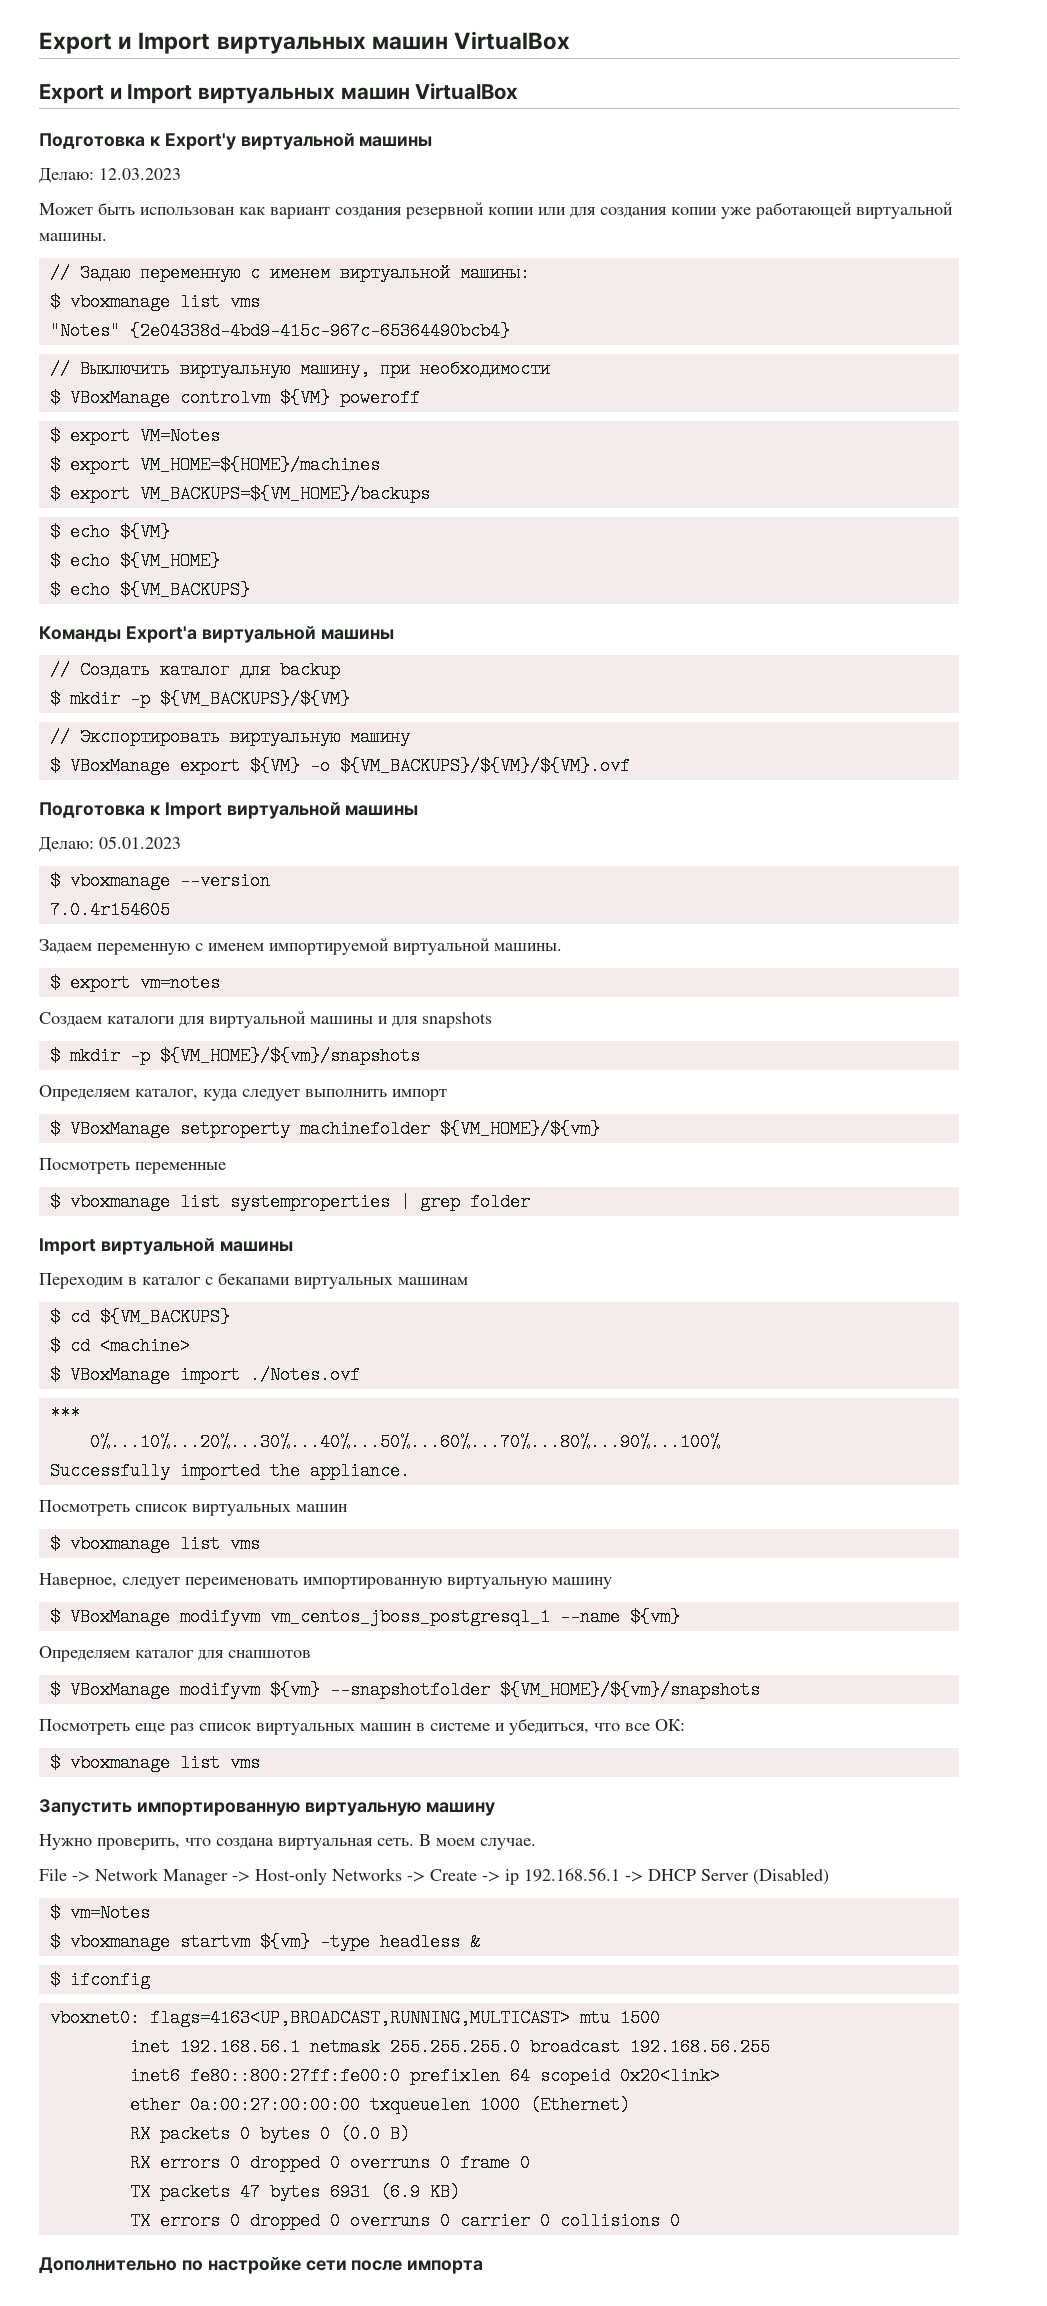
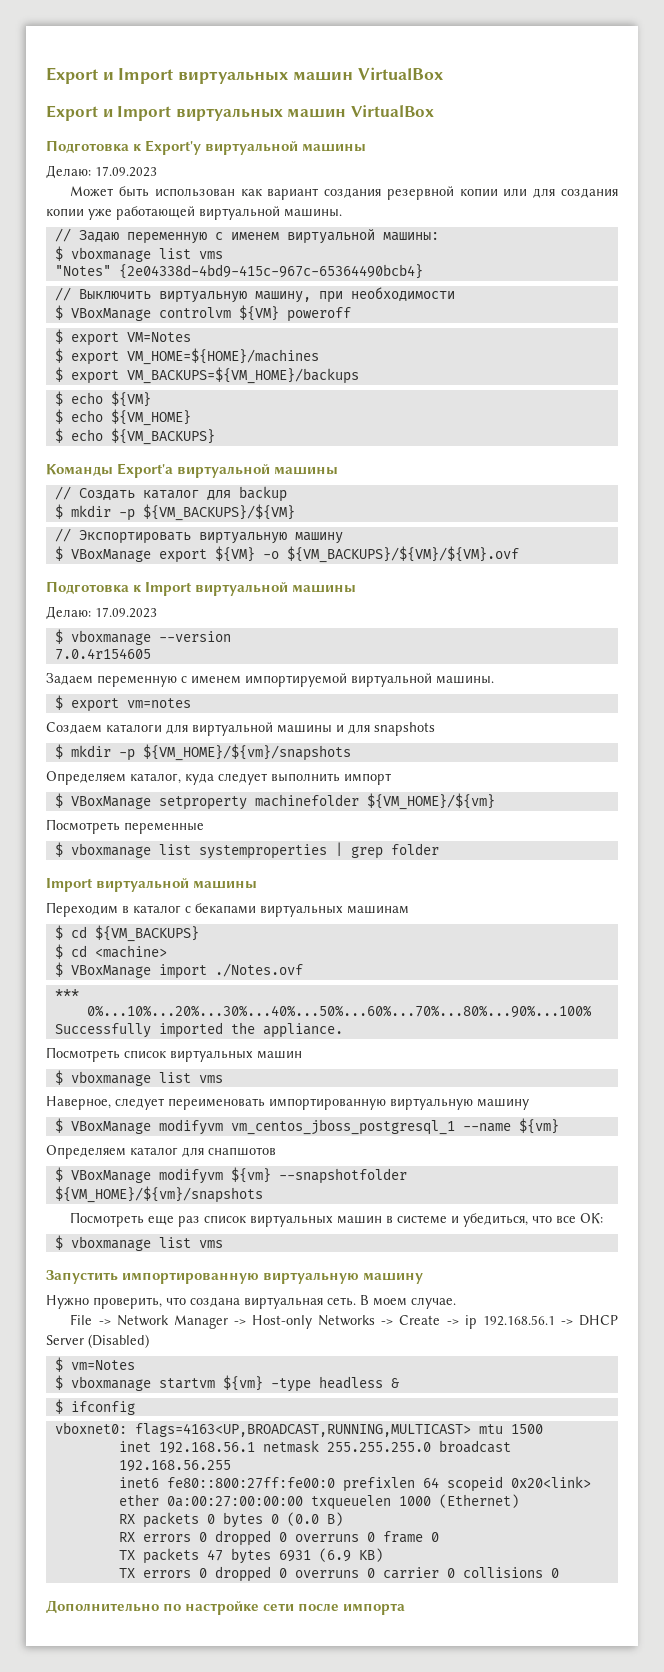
  Подготовка к Export'у виртуальной машины
- Делаю: 12.03.2023
+ Делаю: 17.09.2023
  Подготовка к Import виртуальной машины
- Делаю: 05.01.2023
+ Делаю: 17.09.2023

